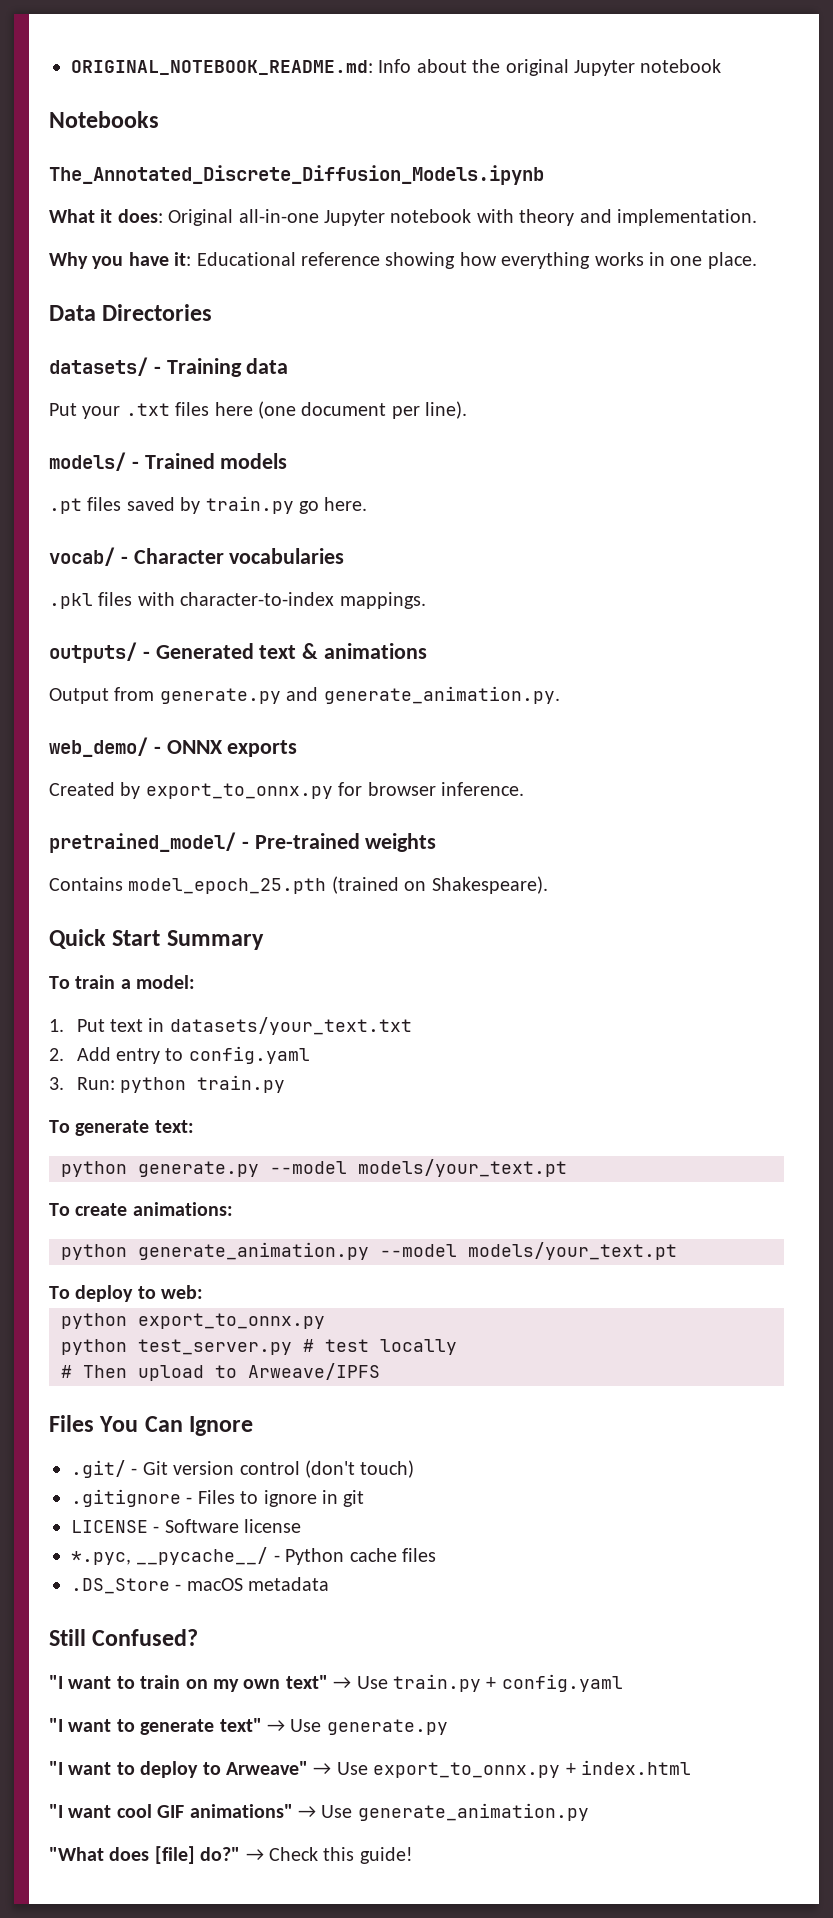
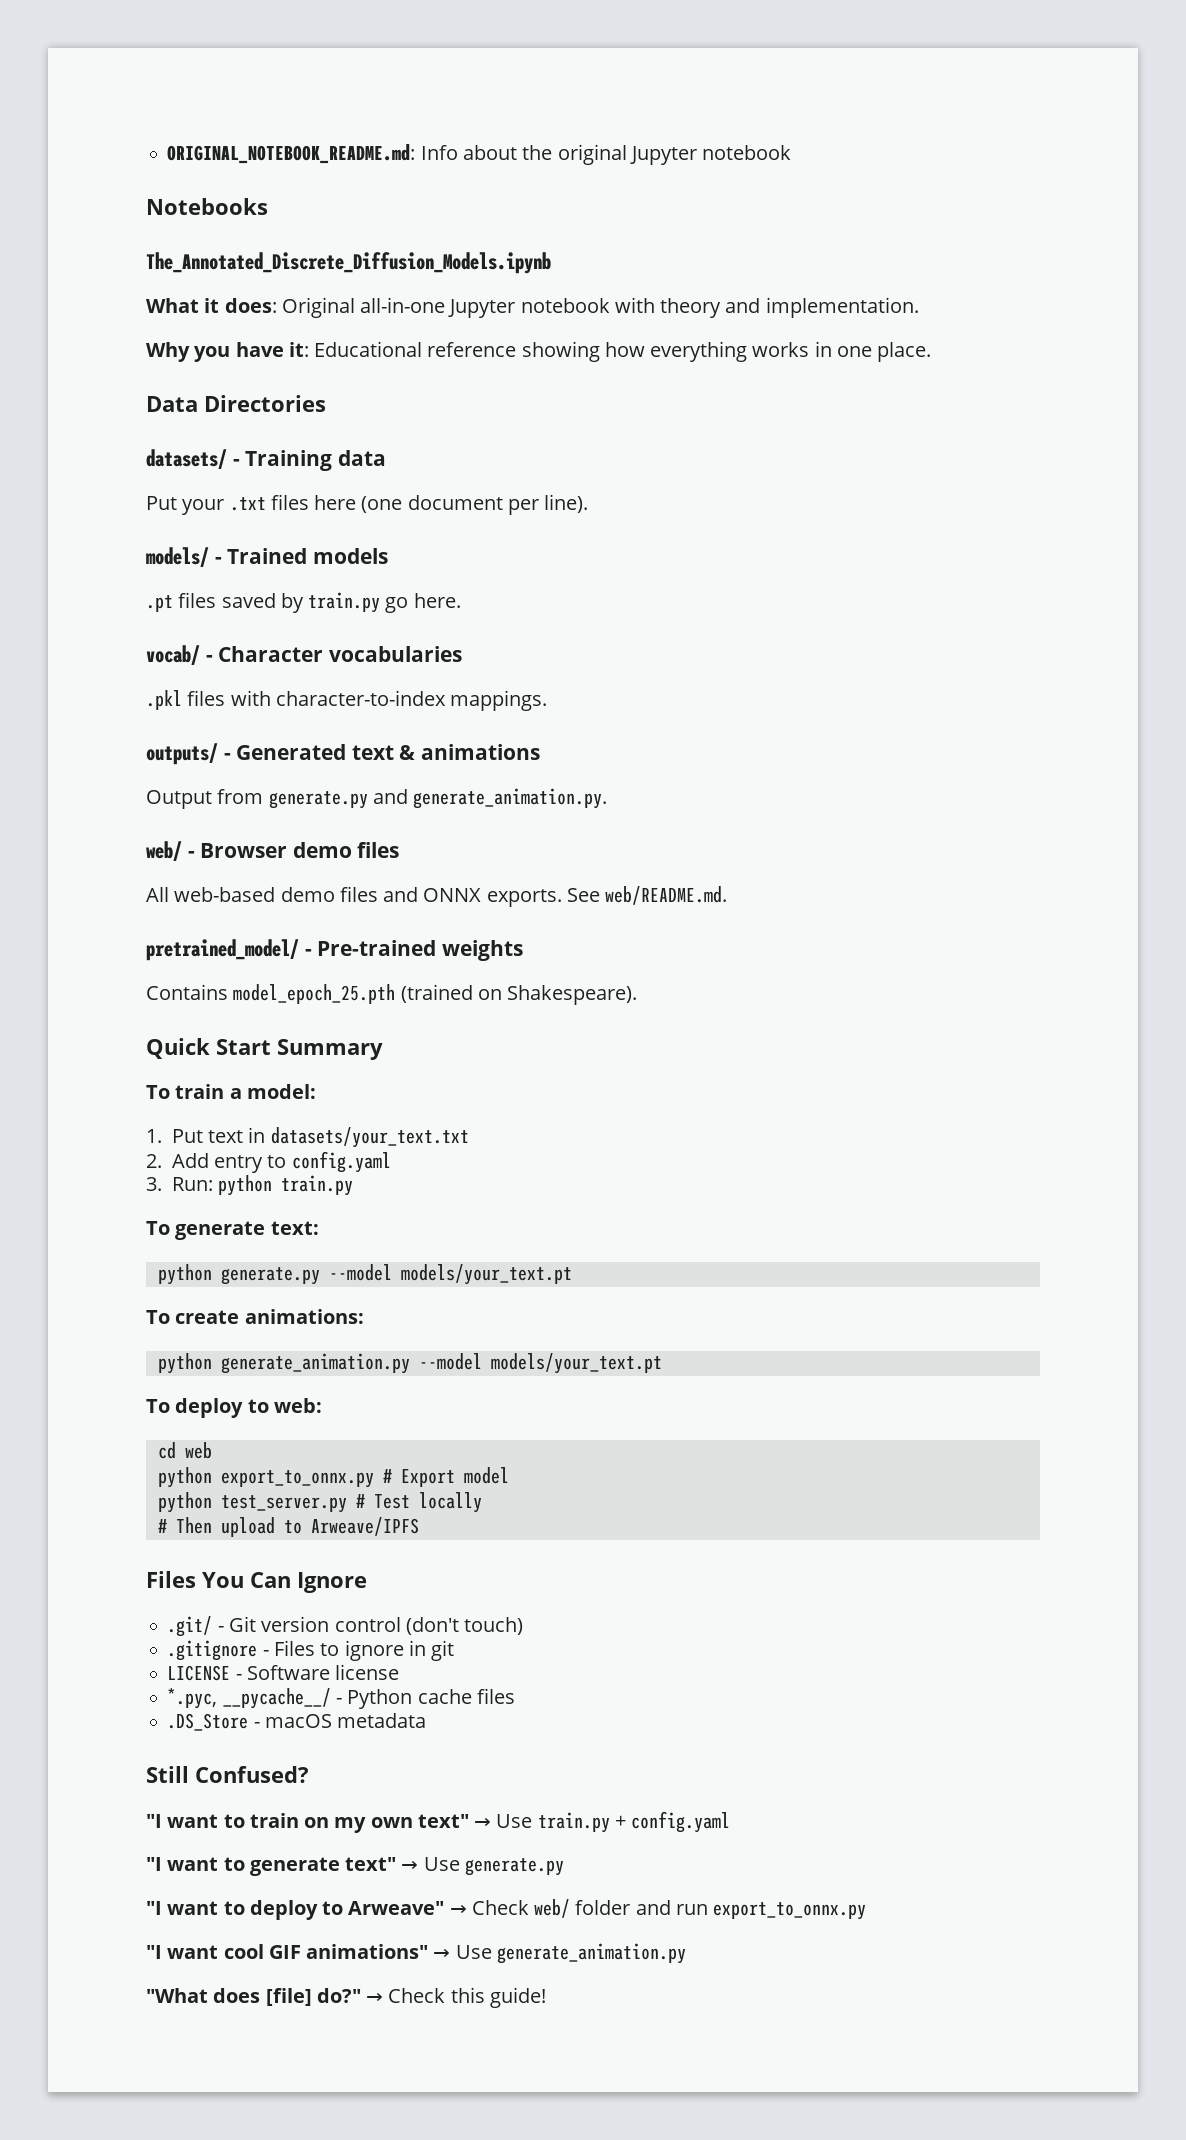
- web_demo/ - ONNX exports
- Created by export_to_onnx.py for browser inference.
+ web/ - Browser demo files
+ All web-based demo files and ONNX exports. See web/README.md.
+ cd web
- python export_to_onnx.py
+ python export_to_onnx.py # Export model
- python test_server.py # test locally
+ python test_server.py # Test locally
- "I want to deploy to Arweave" → Use export_to_onnx.py + index.html
+ "I want to deploy to Arweave" → Check web/ folder and run export_to_onnx.py

